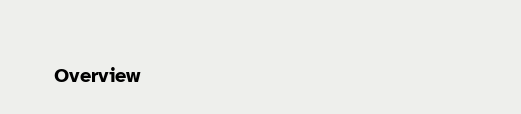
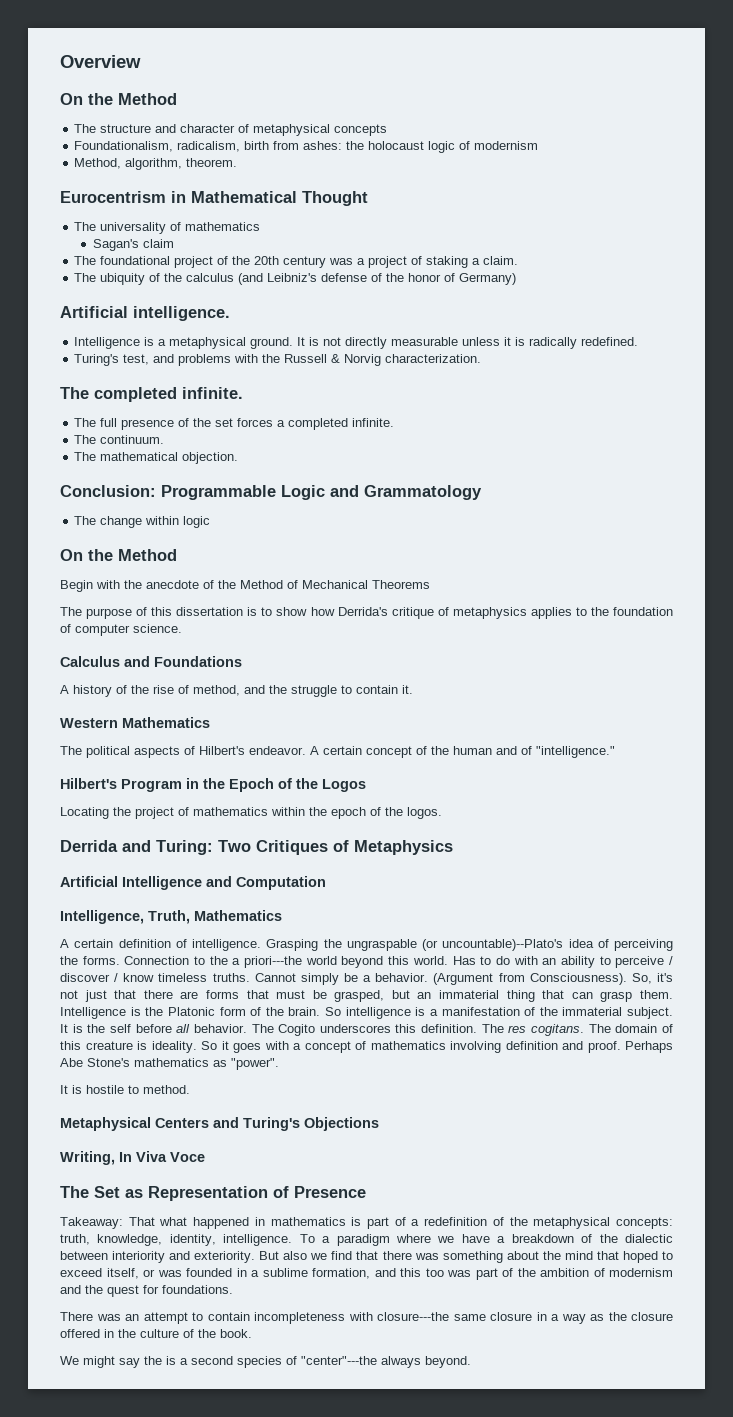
  Overview
+ On the Method
+ The structure and character of metaphysical concepts
+ Foundationalism, radicalism, birth from ashes: the holocaust logic of modernism
+ Method, algorithm, theorem.
+ Eurocentrism in Mathematical Thought
+ The universality of mathematics
+ Sagan's claim
+ The foundational project of the 20th century was a project of staking a claim.
+ The ubiquity of the calculus (and Leibniz's defense of the honor of Germany)
+ Artificial intelligence.
+ Intelligence is a metaphysical ground. It is not directly measurable unless it is radically redefined.
+ Turing's test, and problems with the Russell & Norvig characterization.
+ The completed infinite.
+ The full presence of the set forces a completed infinite.
+ The continuum.
+ The mathematical objection.
+ Conclusion: Programmable Logic and Grammatology
+ The change within logic
+ On the Method
+ Begin with the anecdote of the Method of Mechanical Theorems
+ The purpose of this dissertation is to show how Derrida's critique of metaphysics applies to the foundation of computer science.
+ Calculus and Foundations
+ A history of the rise of method, and the struggle to contain it.
+ Western Mathematics
+ The political aspects of Hilbert's endeavor. A certain concept of the human and of "intelligence."
+ Hilbert's Program in the Epoch of the Logos
+ Locating the project of mathematics within the epoch of the logos.
+ Derrida and Turing: Two Critiques of Metaphysics
+ Artificial Intelligence and Computation
+ Intelligence, Truth, Mathematics
+ A certain definition of intelligence. Grasping the ungraspable (or uncountable)--Plato's idea of perceiving the forms. Connection to the a priori---the world beyond this world. Has to do with an ability to perceive / discover / know timeless truths. Cannot simply be a behavior. (Argument from Consciousness). So, it's not just that there are forms that must be grasped, but an immaterial thing that can grasp them. Intelligence is the Platonic form of the brain. So intelligence is a manifestation of the immaterial subject. It is the self before all behavior. The Cogito underscores this definition. The res cogitans. The domain of this creature is ideality. So it goes with a concept of mathematics involving definition and proof. Perhaps Abe Stone's mathematics as "power".
+ It is hostile to method.
+ Metaphysical Centers and Turing's Objections
+ Writing, In Viva Voce
+ The Set as Representation of Presence
+ Takeaway: That what happened in mathematics is part of a redefinition of the metaphysical concepts: truth, knowledge, identity, intelligence. To a paradigm where we have a breakdown of the dialectic between interiority and exteriority. But also we find that there was something about the mind that hoped to exceed itself, or was founded in a sublime formation, and this too was part of the ambition of modernism and the quest for foundations.
+ There was an attempt to contain incompleteness with closure---the same closure in a way as the closure offered in the culture of the book.
+ We might say the is a second species of "center"---the always beyond.

